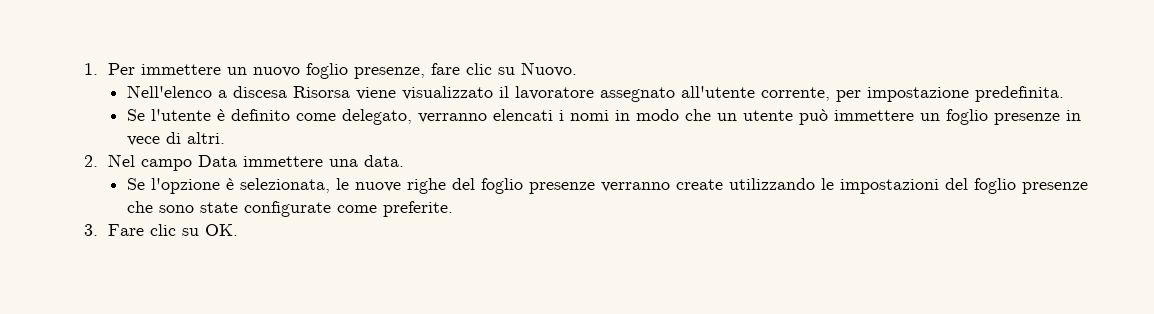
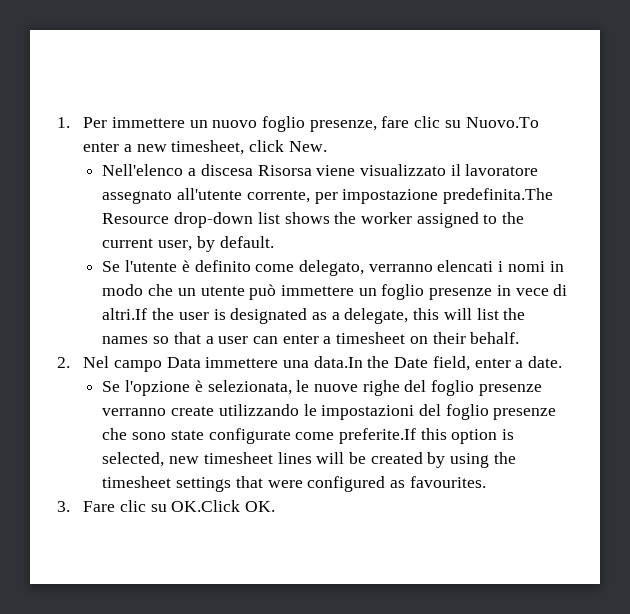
- 1. Per immettere un nuovo foglio presenze, fare clic su Nuovo.
+ 1. Per immettere un nuovo foglio presenze, fare clic su Nuovo.To enter a new timesheet, click New.
- Nell'elenco a discesa Risorsa viene visualizzato il lavoratore assegnato all'utente corrente, per impostazione predefinita.
+ Nell'elenco a discesa Risorsa viene visualizzato il lavoratore assegnato all'utente corrente, per impostazione predefinita.The Resource drop-down list shows the worker assigned to the current user, by default.
- Se l'utente è definito come delegato, verranno elencati i nomi in modo che un utente può immettere un foglio presenze in vece di altri.
+ Se l'utente è definito come delegato, verranno elencati i nomi in modo che un utente può immettere un foglio presenze in vece di altri.If the user is designated as a delegate, this will list the names so that a user can enter a timesheet on their behalf.
- 2. Nel campo Data immettere una data.
+ 2. Nel campo Data immettere una data.In the Date field, enter a date.
- Se l'opzione è selezionata, le nuove righe del foglio presenze verranno create utilizzando le impostazioni del foglio presenze che sono state configurate come preferite.
+ Se l'opzione è selezionata, le nuove righe del foglio presenze verranno create utilizzando le impostazioni del foglio presenze che sono state configurate come preferite.If this option is selected, new timesheet lines will be created by using the timesheet settings that were configured as favourites.
- 3. Fare clic su OK.
+ 3. Fare clic su OK.Click OK.

